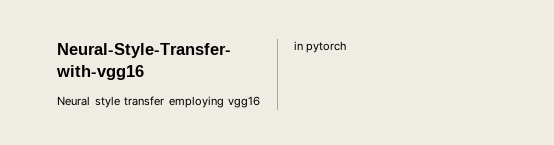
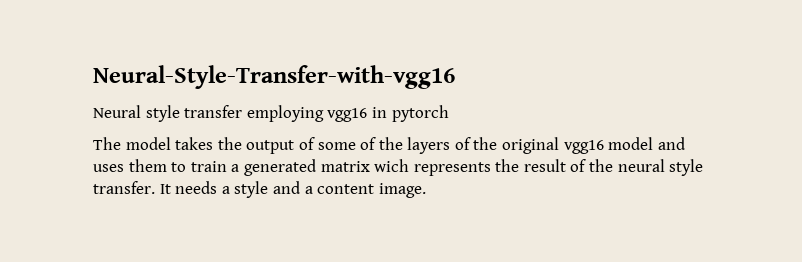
+ The model takes the output of some of the layers of the original vgg16 model and uses them to train a generated matrix wich represents the result of the neural style transfer. It needs a style and a content image.

